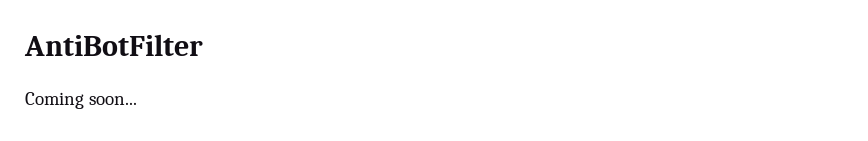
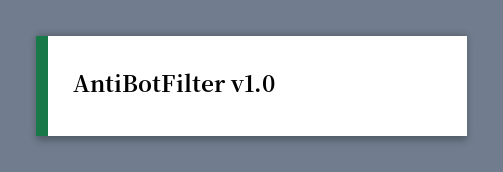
- AntiBotFilter
- Coming soon...
+ AntiBotFilter v1.0

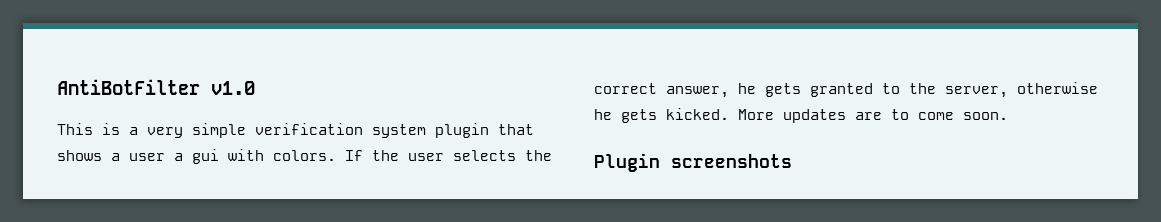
+ This is a very simple verification system plugin that shows a user a gui with colors. If the user selects the correct answer, he gets granted to the server, otherwise he gets kicked. More updates are to come soon.
+ Plugin screenshots

